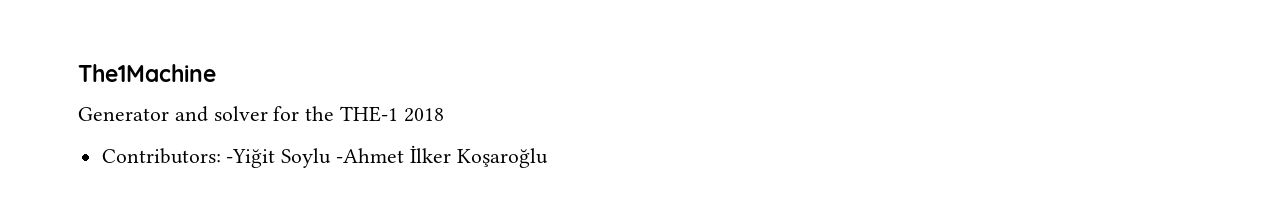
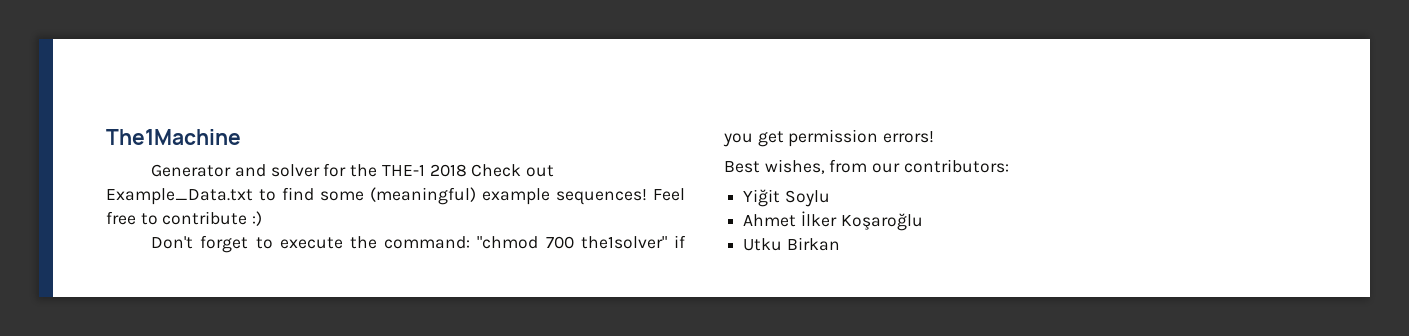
- Generator and solver for the THE-1 2018
- Contributors: -Yiğit Soylu -Ahmet İlker Koşaroğlu
+ Generator and solver for the THE-1 2018 Check out Example_Data.txt to find some (meaningful) example sequences! Feel free to contribute :)
+ Don't forget to execute the command: "chmod 700 the1solver" if you get permission errors!
+ Best wishes, from our contributors:
+ Yiğit Soylu
+ Ahmet İlker Koşaroğlu
+ Utku Birkan

